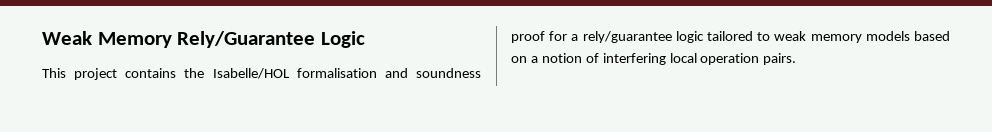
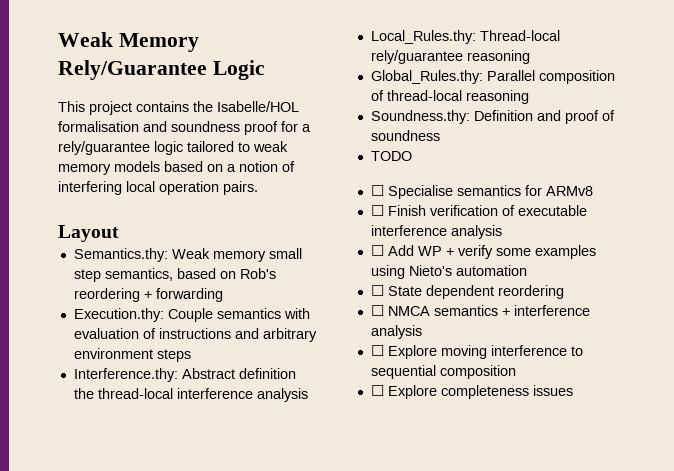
+ Layout
+ Semantics.thy: Weak memory small step semantics, based on Rob's reordering + forwarding
+ Execution.thy: Couple semantics with evaluation of instructions and arbitrary environment steps
+ Interference.thy: Abstract definition the thread-local interference analysis
+ Local_Rules.thy: Thread-local rely/guarantee reasoning
+ Global_Rules.thy: Parallel composition of thread-local reasoning
+ Soundness.thy: Definition and proof of soundness
+ TODO
+ ☐ Specialise semantics for ARMv8
+ ☐ Finish verification of executable interference analysis
+ ☐ Add WP + verify some examples using Nieto's automation
+ ☐ State dependent reordering
+ ☐ NMCA semantics + interference analysis
+ ☐ Explore moving interference to sequential composition
+ ☐ Explore completeness issues

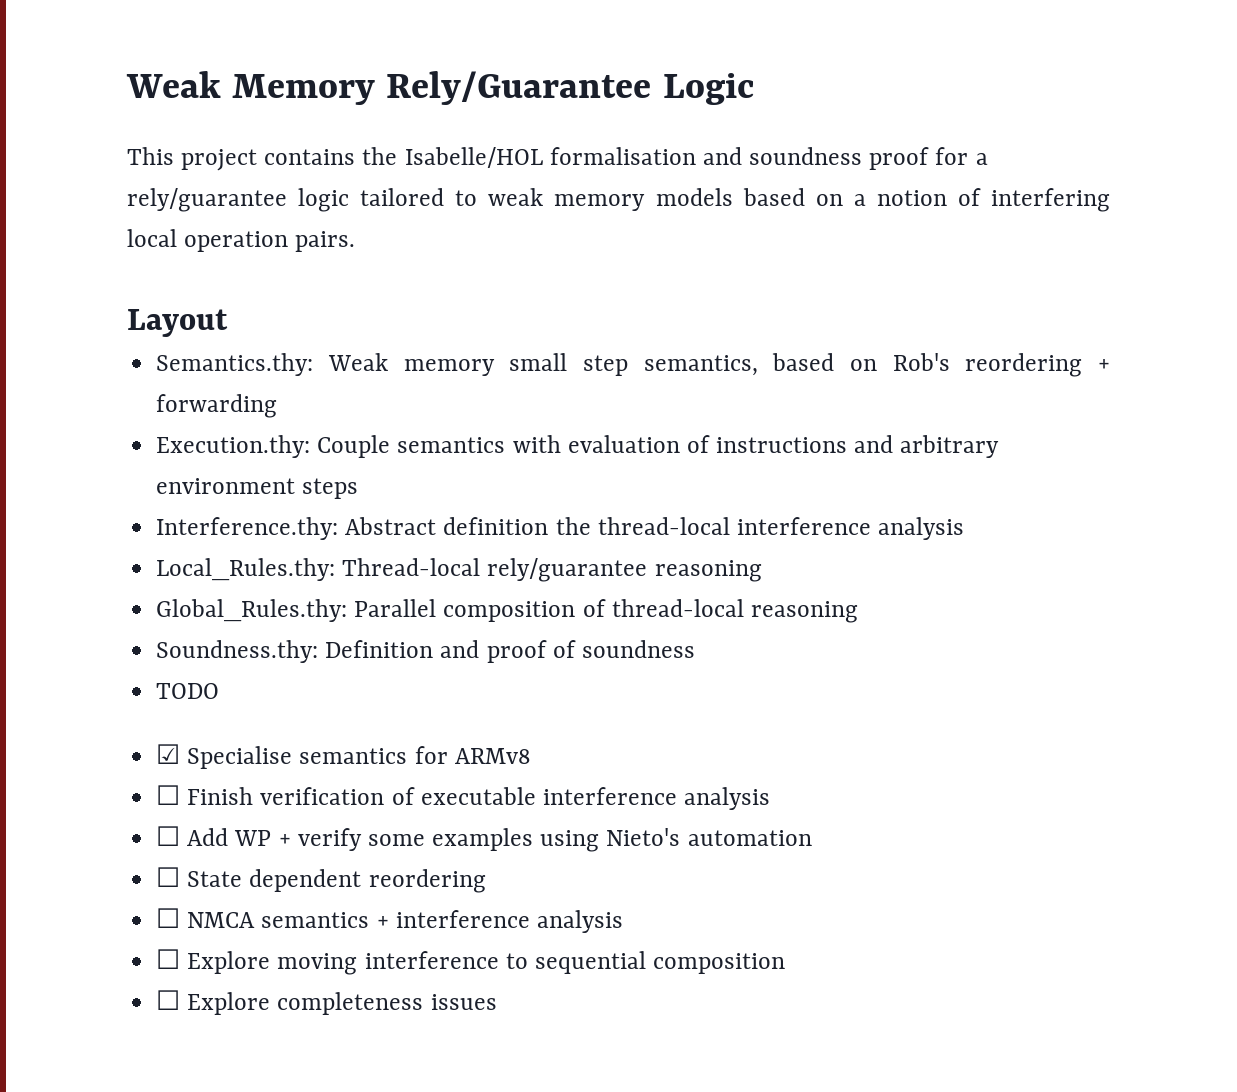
- ☐ Specialise semantics for ARMv8
+ ☑ Specialise semantics for ARMv8

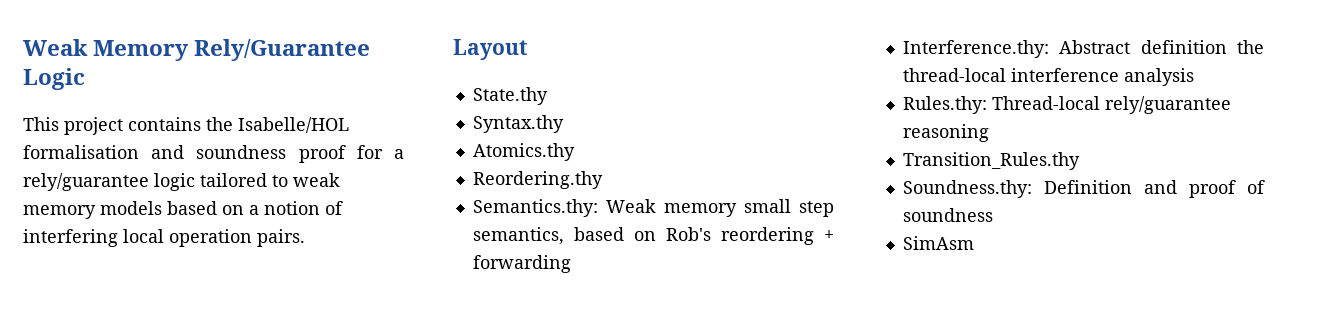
+ State.thy
+ Syntax.thy
+ Atomics.thy
+ Reordering.thy
- Execution.thy: Couple semantics with evaluation of instructions and arbitrary environment steps
- Local_Rules.thy: Thread-local rely/guarantee reasoning
+ Rules.thy: Thread-local rely/guarantee reasoning
- Global_Rules.thy: Parallel composition of thread-local reasoning
+ Transition_Rules.thy
- TODO
- ☑ Specialise semantics for ARMv8
- ☐ Finish verification of executable interference analysis
- ☐ Add WP + verify some examples using Nieto's automation
- ☐ State dependent reordering
- ☐ NMCA semantics + interference analysis
- ☐ Explore moving interference to sequential composition
- ☐ Explore completeness issues
+ SimAsm

